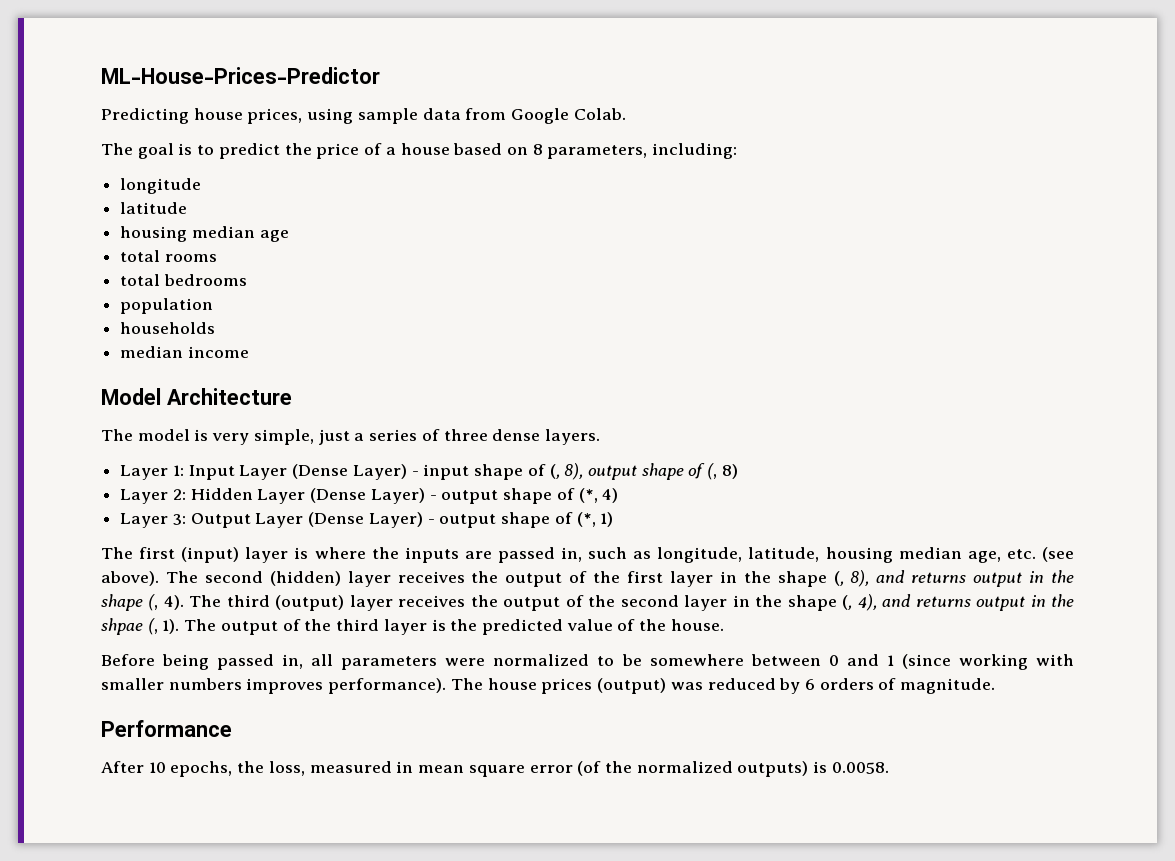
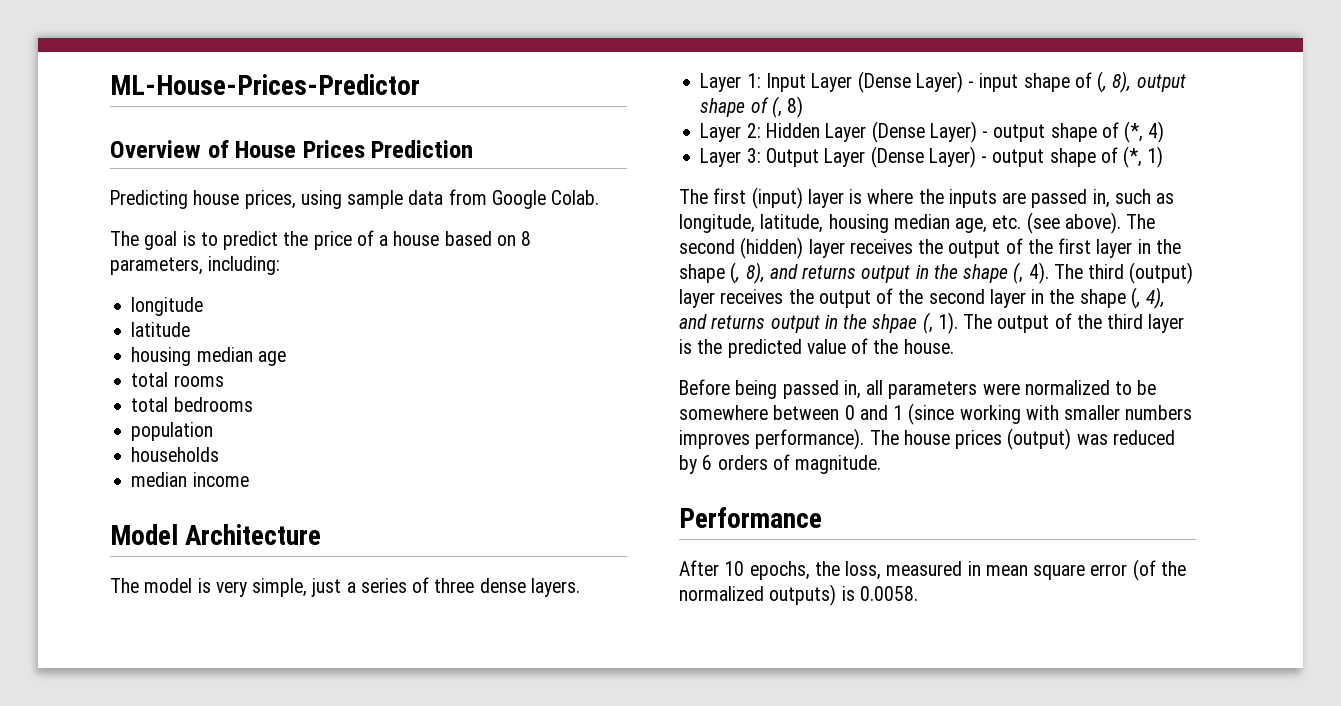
+ Overview of House Prices Prediction

